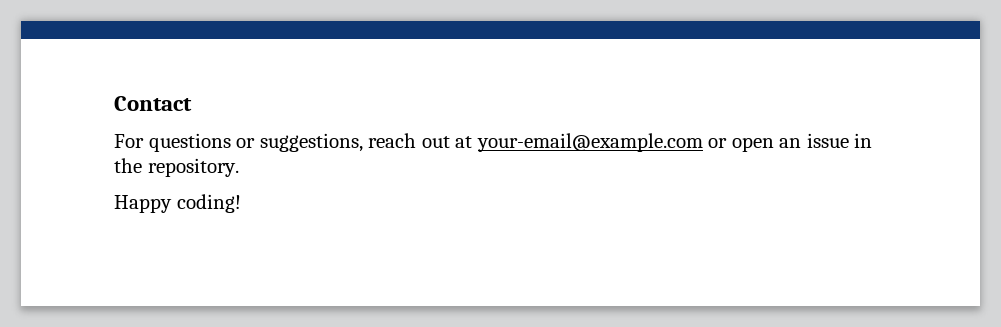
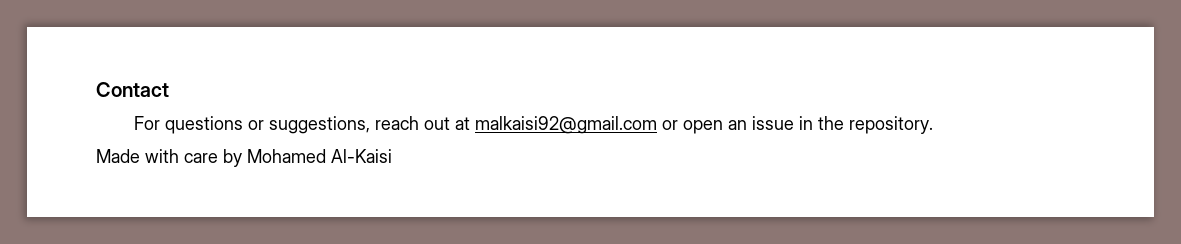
- For questions or suggestions, reach out at your-email@example.com or open an issue in the repository.
+ For questions or suggestions, reach out at malkaisi92@gmail.com or open an issue in the repository.
- Happy coding!
+ Made with care by Mohamed Al-Kaisi

